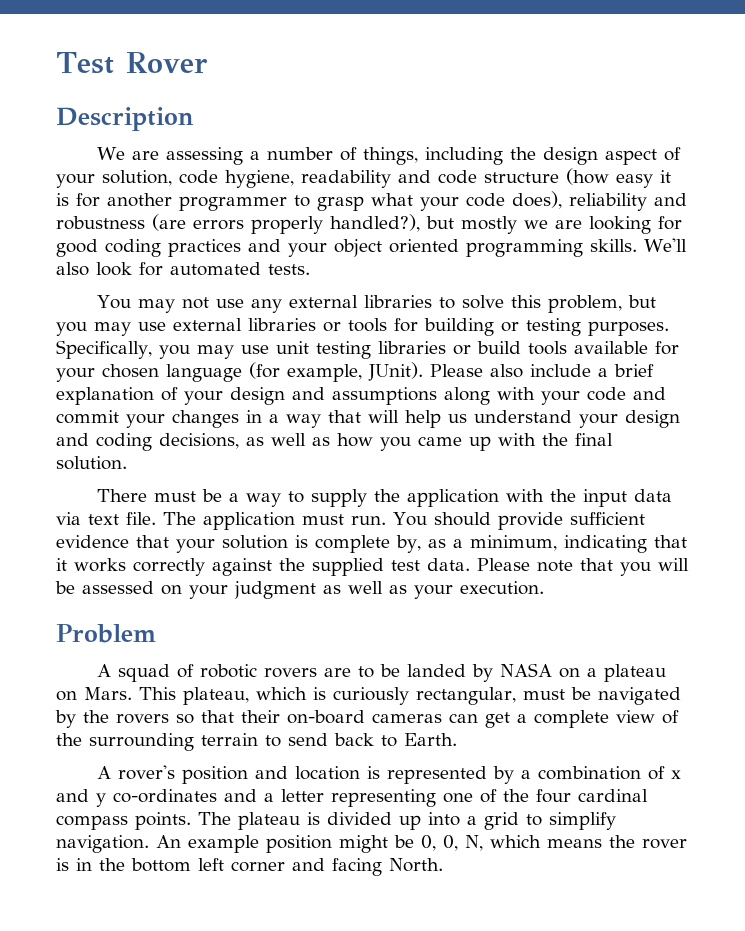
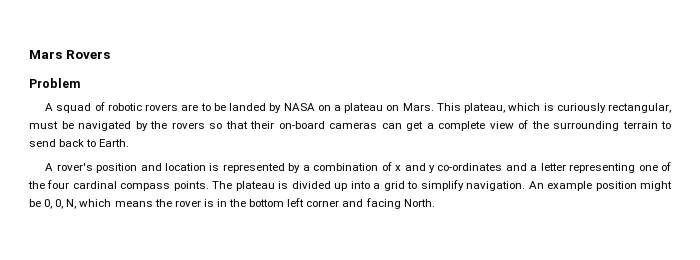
- Test Rover
- Description
- We are assessing a number of things, including the design aspect of your solution, code hygiene, readability and code structure (how easy it is for another programmer to grasp what your code does), reliability and robustness (are errors properly handled?), but mostly we are looking for good coding practices and your object oriented programming skills. We'll also look for automated tests.
- You may not use any external libraries to solve this problem, but you may use external libraries or tools for building or testing purposes. Specifically, you may use unit testing libraries or build tools available for your chosen language (for example, JUnit). Please also include a brief explanation of your design and assumptions along with your code and commit your changes in a way that will help us understand your design and coding decisions, as well as how you came up with the final solution.
- There must be a way to supply the application with the input data via text file. The application must run. You should provide sufficient evidence that your solution is complete by, as a minimum, indicating that it works correctly against the supplied test data. Please note that you will be assessed on your judgment as well as your execution.
+ Mars Rovers

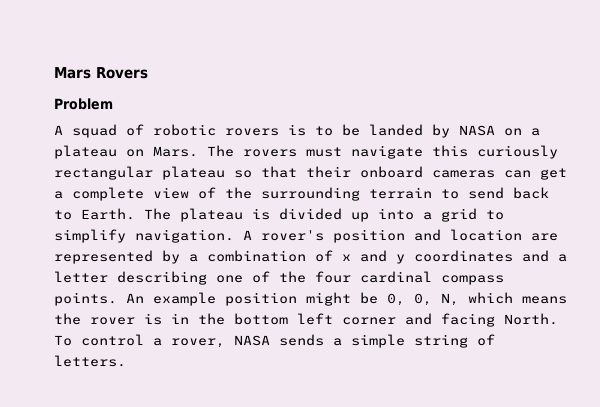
- A squad of robotic rovers are to be landed by NASA on a plateau on Mars.
+ A squad of robotic rovers is to be landed by NASA on a plateau on Mars.
- This plateau, which is curiously rectangular, must be navigated by the rovers so that their on-board cameras can get a complete view of the surrounding terrain to send back to Earth.
- A rover's position and location is represented by a combination of x and y co-ordinates and a letter representing one of the four cardinal compass points.
+ The rovers must navigate this curiously rectangular plateau so that their onboard cameras can get a complete view of the surrounding terrain to send back to Earth.
+ A rover's position and location are represented by a combination of x and y coordinates and a letter describing one of the four cardinal compass points.
+ To control a rover, NASA sends a simple string of letters.

